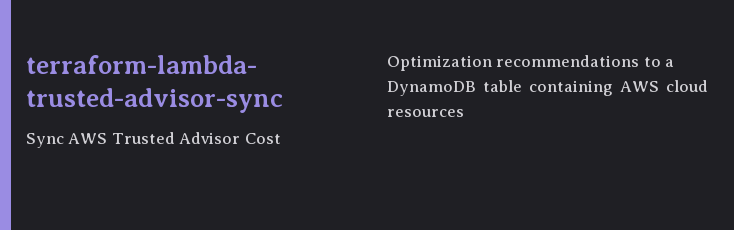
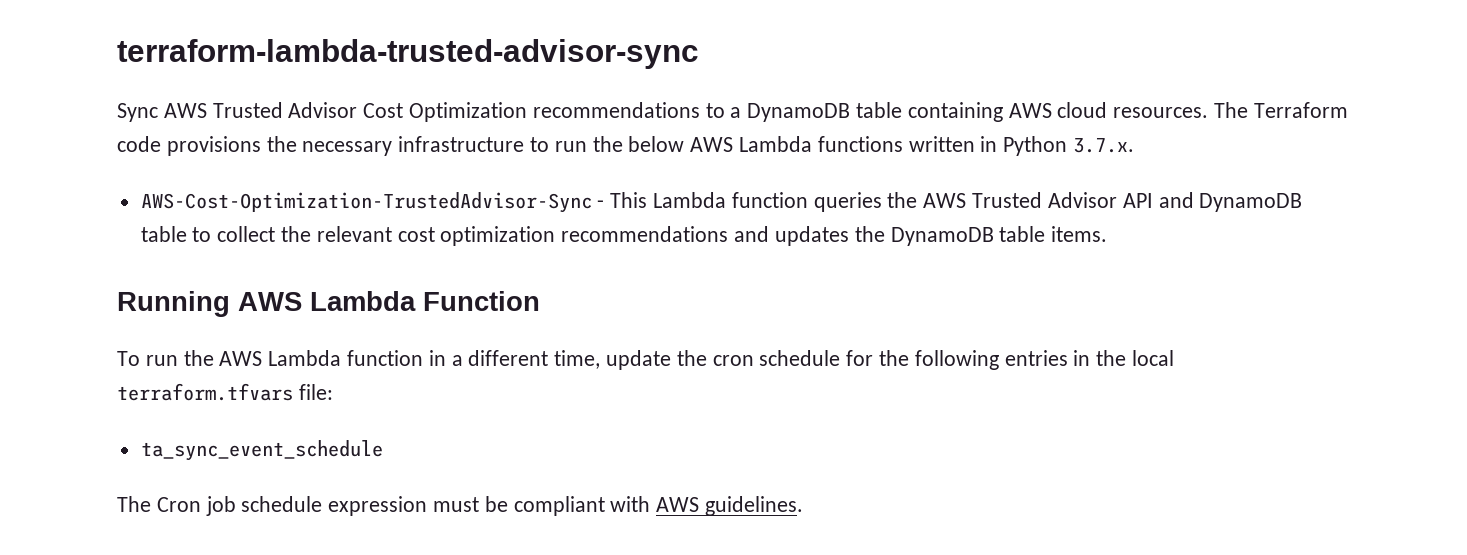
- Sync AWS Trusted Advisor Cost Optimization recommendations to a DynamoDB table containing AWS cloud resources
+ Sync AWS Trusted Advisor Cost Optimization recommendations to a DynamoDB table containing AWS cloud resources. The Terraform code provisions the necessary infrastructure to run the below AWS Lambda functions written in Python 3.7.x.
+ AWS-Cost-Optimization-TrustedAdvisor-Sync - This Lambda function queries the AWS Trusted Advisor API and DynamoDB table to collect the relevant cost optimization recommendations and updates the DynamoDB table items.
+ Running AWS Lambda Function
+ To run the AWS Lambda function in a different time, update the cron schedule for the following entries in the local terraform.tfvars file:
+ ta_sync_event_schedule
+ The Cron job schedule expression must be compliant with AWS guidelines.

